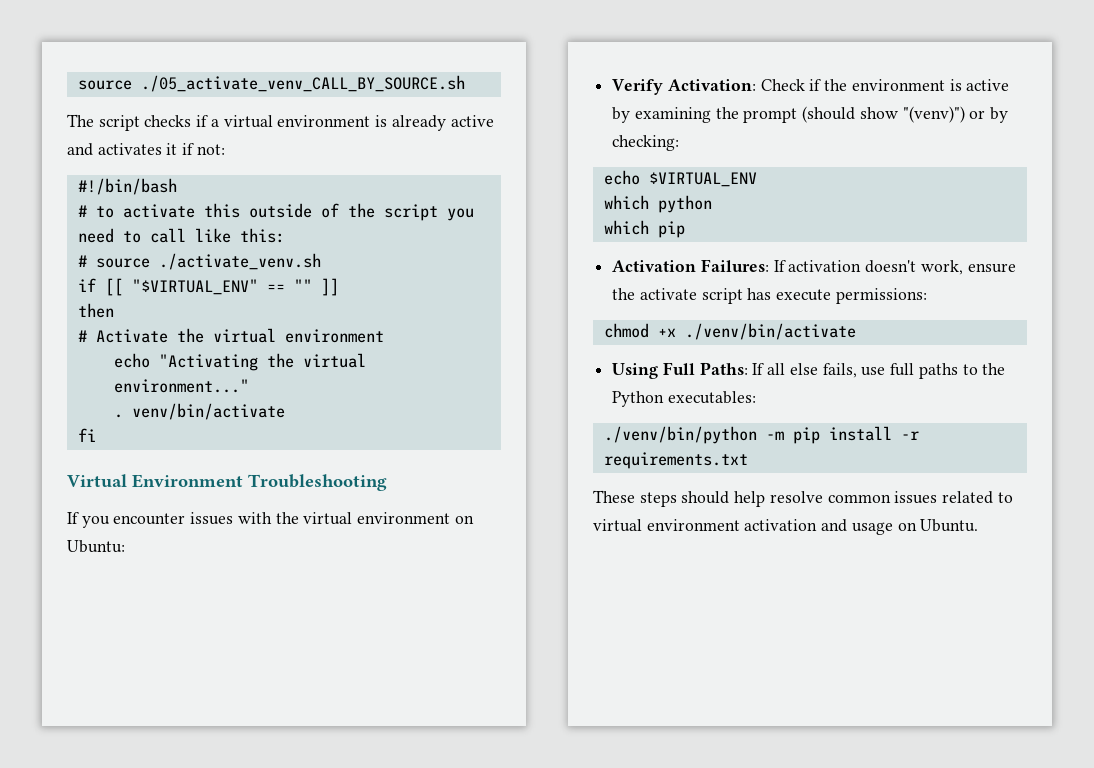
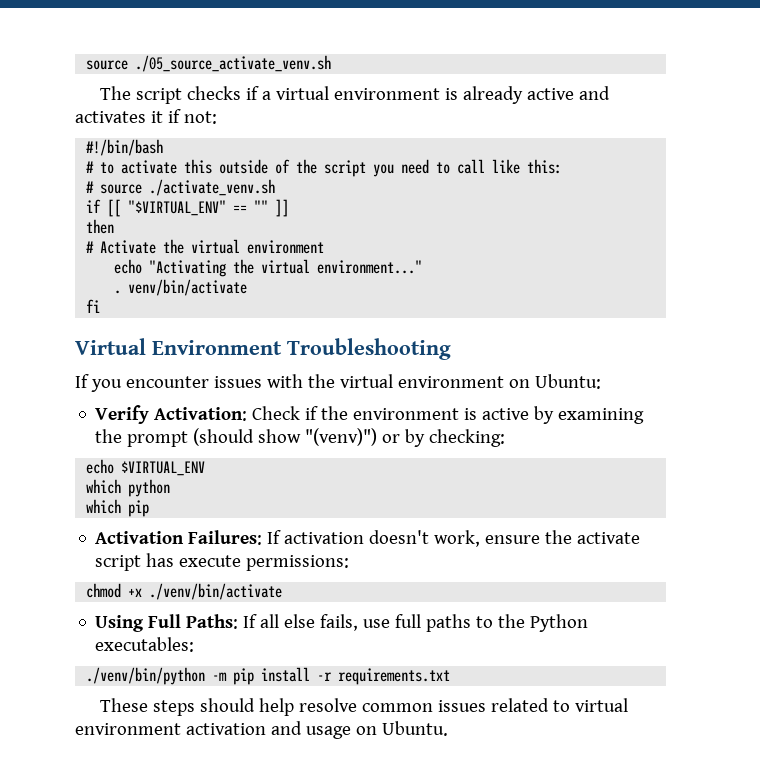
- source ./05_activate_venv_CALL_BY_SOURCE.sh
+ source ./05_source_activate_venv.sh

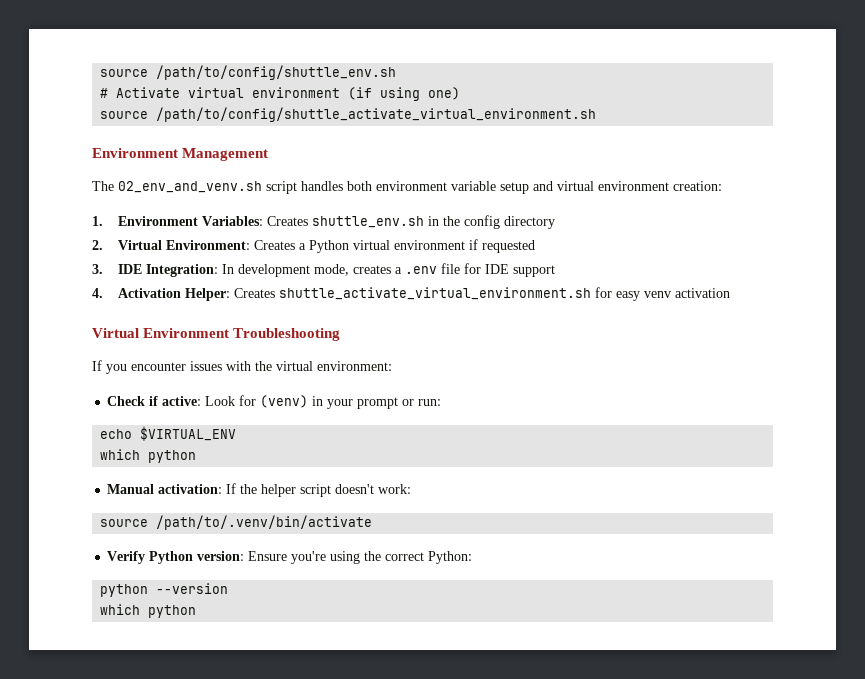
- source ./05_source_activate_venv.sh
- The script checks if a virtual environment is already active and activates it if not:
- #!/bin/bash
- # to activate this outside of the script you need to call like this:
- # source ./activate_venv.sh
- if [[ "$VIRTUAL_ENV" == "" ]]
- then
+ source /path/to/config/shuttle_env.sh
- # Activate the virtual environment
- echo "Activating the virtual environment..."
- . venv/bin/activate
- fi
+ # Activate virtual environment (if using one)
+ source /path/to/config/shuttle_activate_virtual_environment.sh
+ Environment Management
+ The 02_env_and_venv.sh script handles both environment variable setup and virtual environment creation:
+ 1. Environment Variables: Creates shuttle_env.sh in the config directory
+ 2. Virtual Environment: Creates a Python virtual environment if requested
+ 3. IDE Integration: In development mode, creates a .env file for IDE support
+ 4. Activation Helper: Creates shuttle_activate_virtual_environment.sh for easy venv activation
- If you encounter issues with the virtual environment on Ubuntu:
- Verify Activation: Check if the environment is active by examining the prompt (should show "(venv)") or by checking:
+ If you encounter issues with the virtual environment:
+ Check if active: Look for (venv) in your prompt or run:
  echo $VIRTUAL_ENV
  which python
- which pip
- Activation Failures: If activation doesn't work, ensure the activate script has execute permissions:
- chmod +x ./venv/bin/activate
- Using Full Paths: If all else fails, use full paths to the Python executables:
- ./venv/bin/python -m pip install -r requirements.txt
- These steps should help resolve common issues related to virtual environment activation and usage on Ubuntu.
+ Manual activation: If the helper script doesn't work:
+ source /path/to/.venv/bin/activate
+ Verify Python version: Ensure you're using the correct Python:
+ python --version
+ which python

